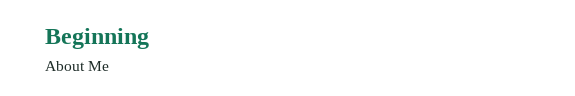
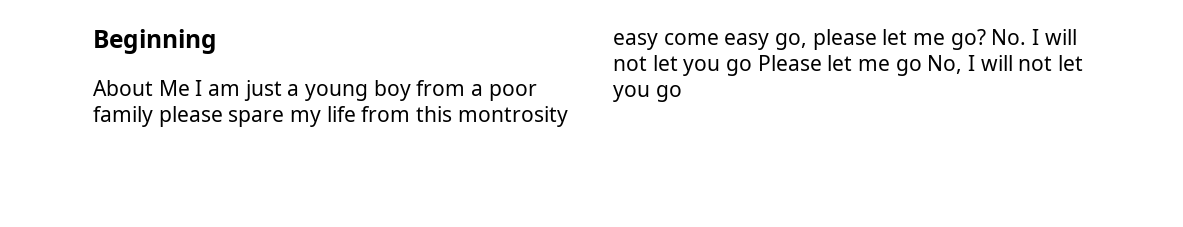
- About Me
+ About Me I am just a young boy from a poor family please spare my life from this montrosity easy come easy go, please let me go? No. I will not let you go Please let me go No, I will not let you go

